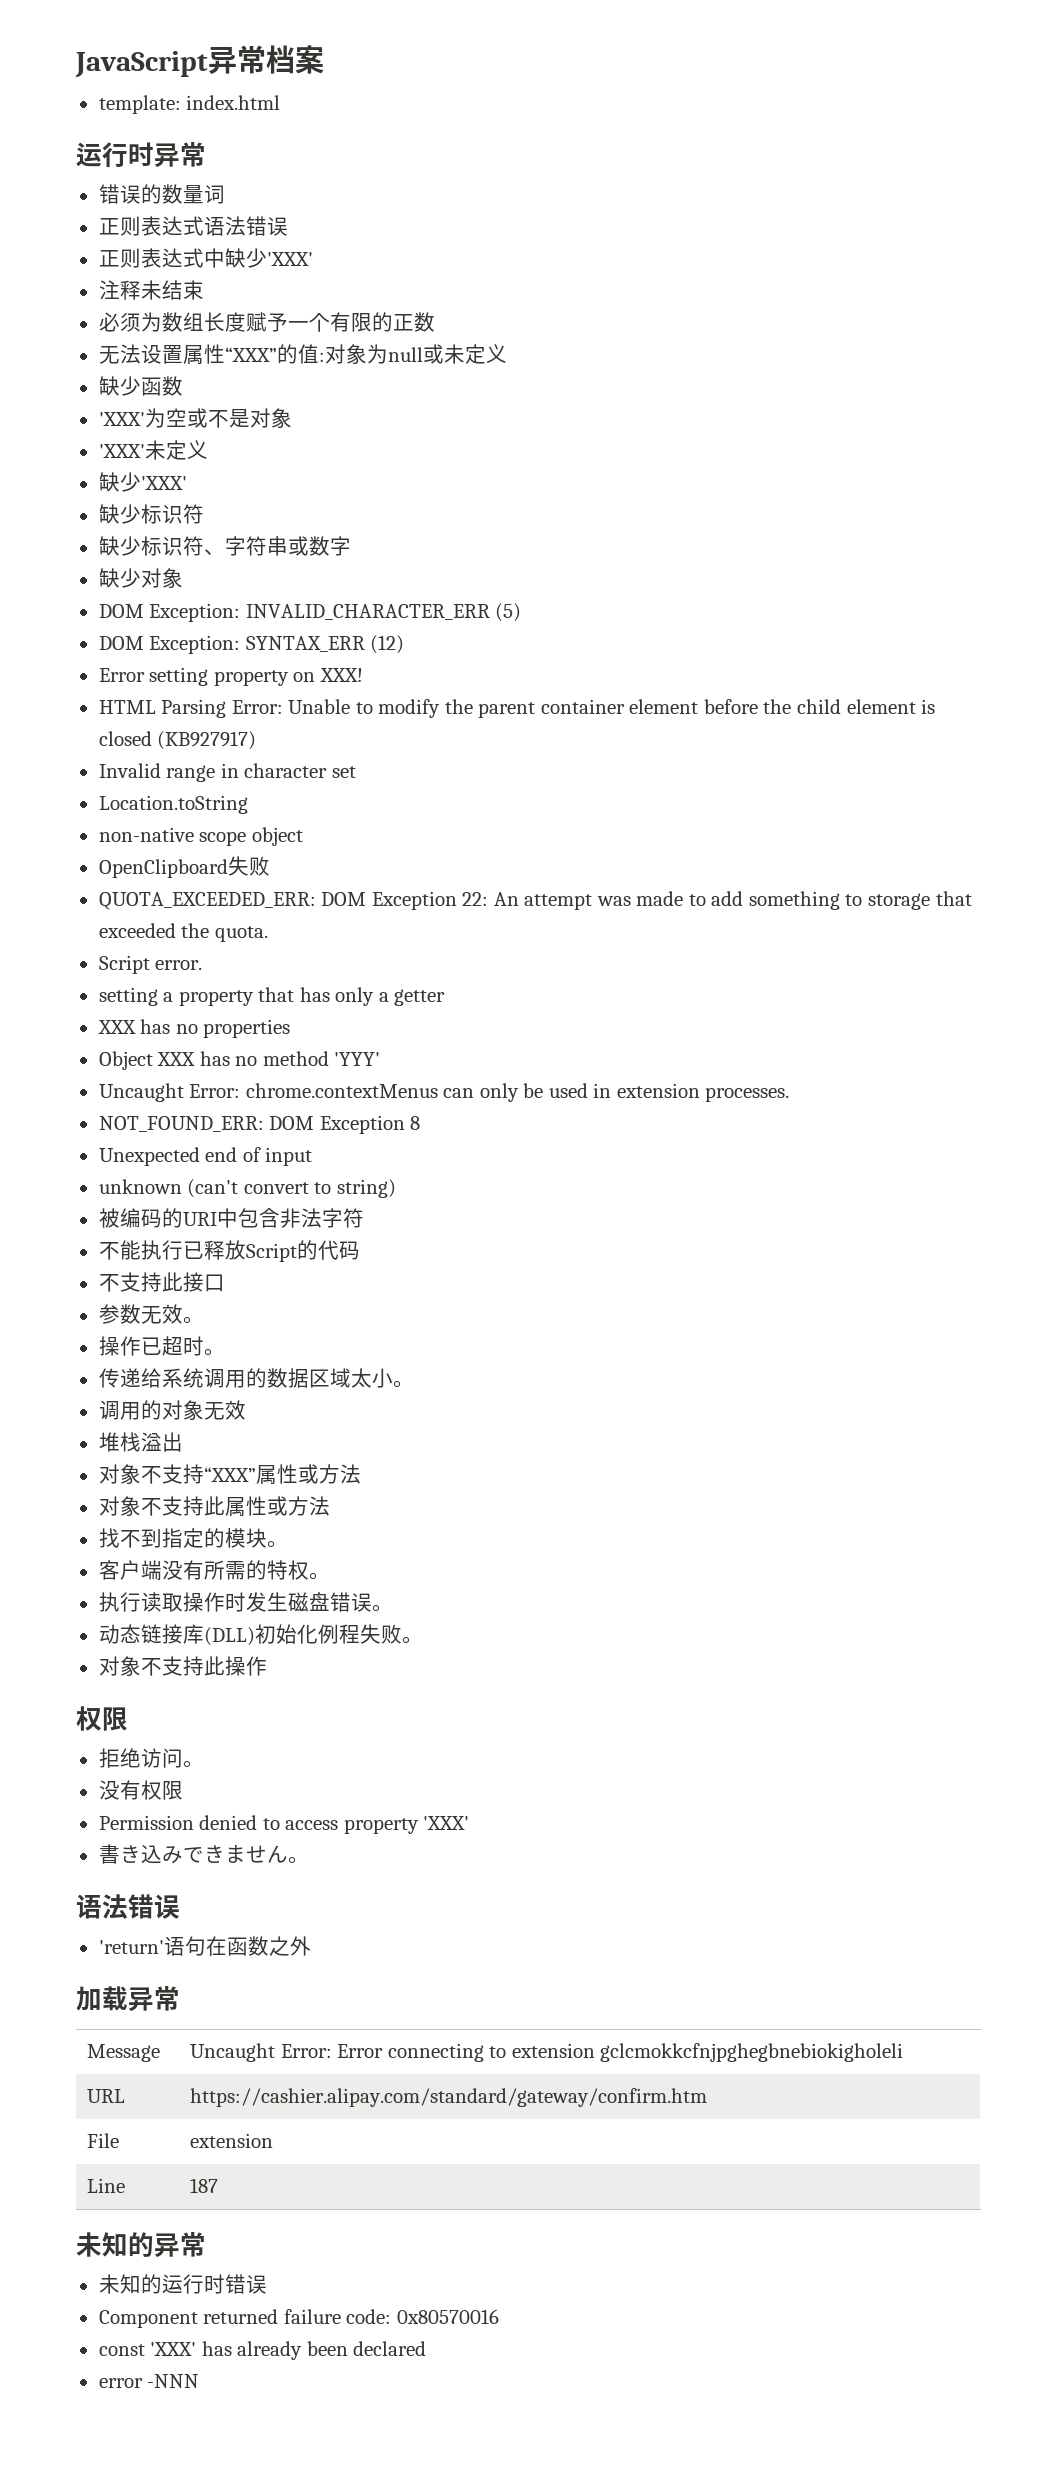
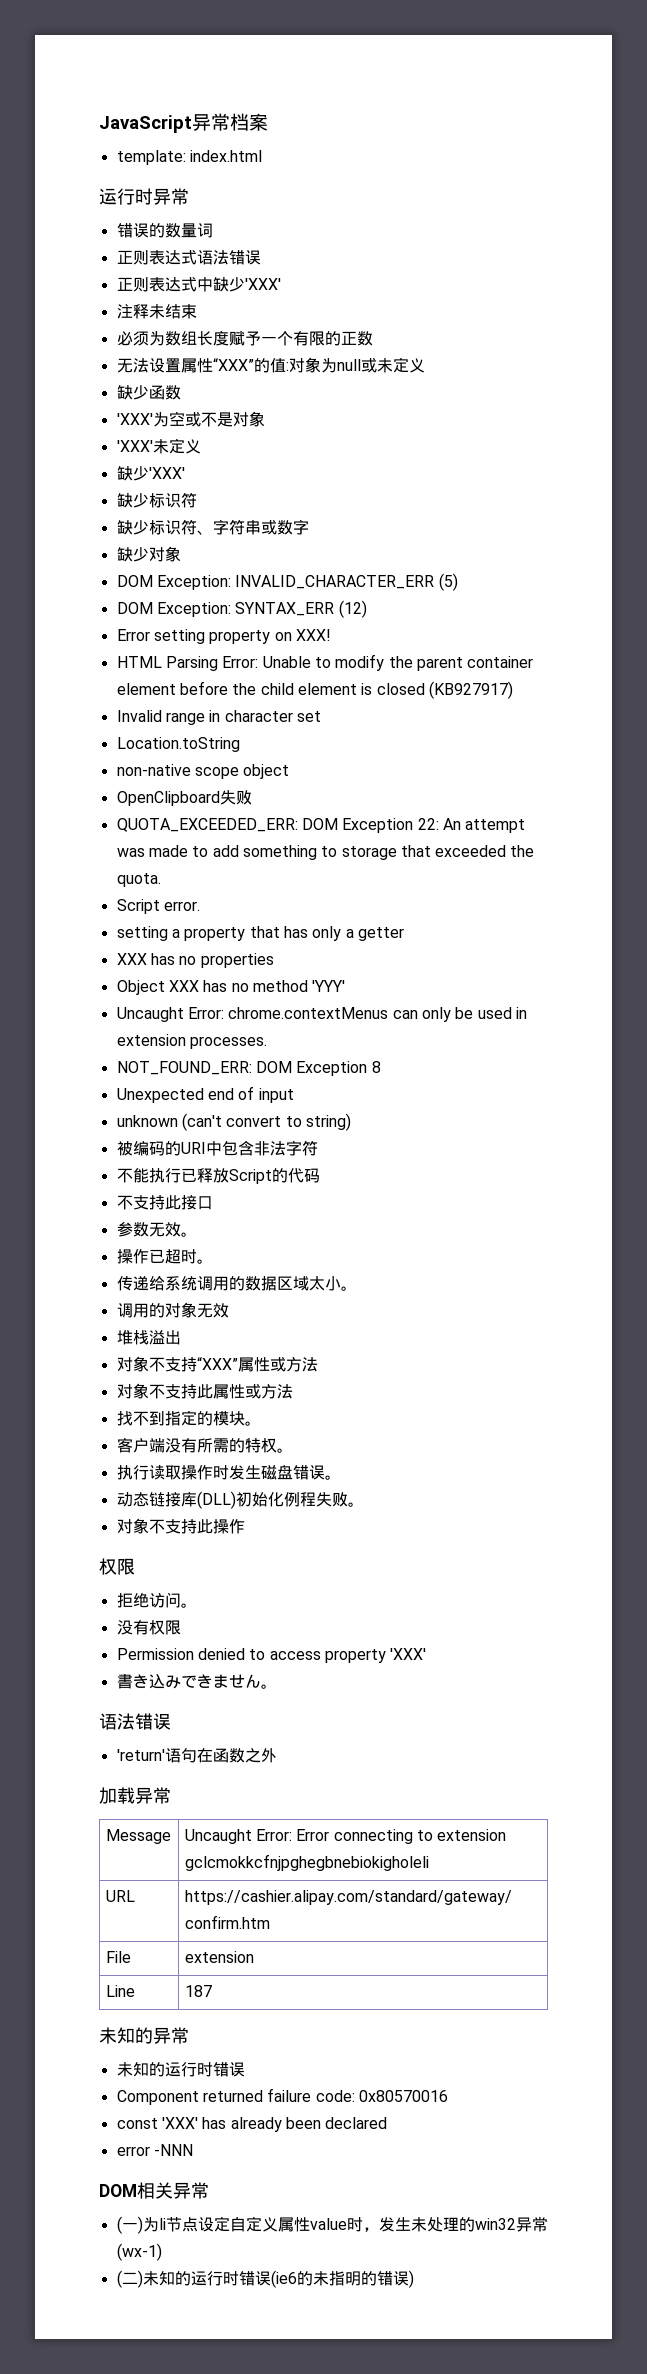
+ DOM相关异常
+ (一)为li节点设定自定义属性value时，发生未处理的win32异常(wx-1)
+ (二)未知的运行时错误(ie6的未指明的错误)

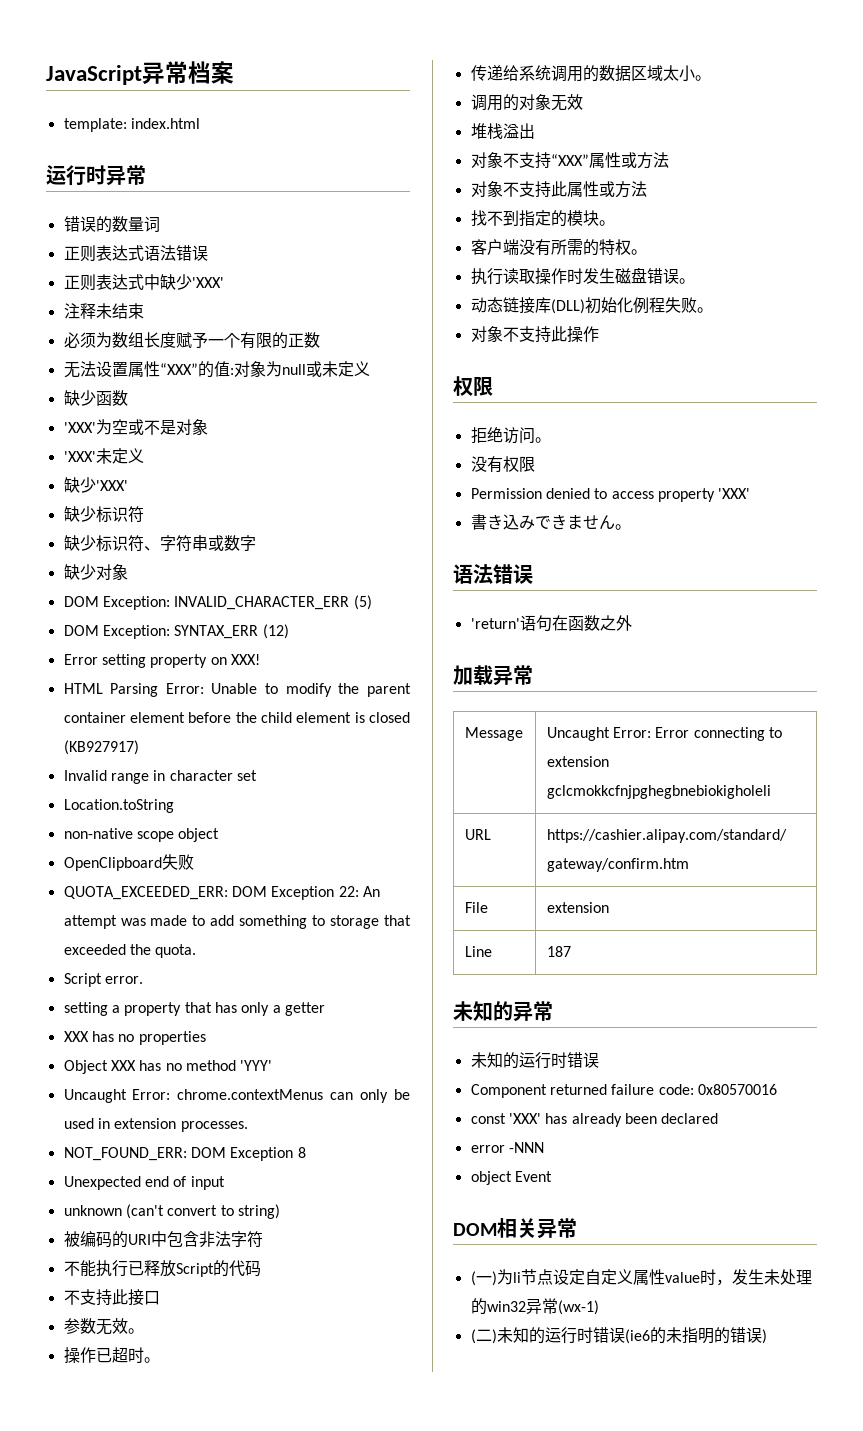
+ object Event

